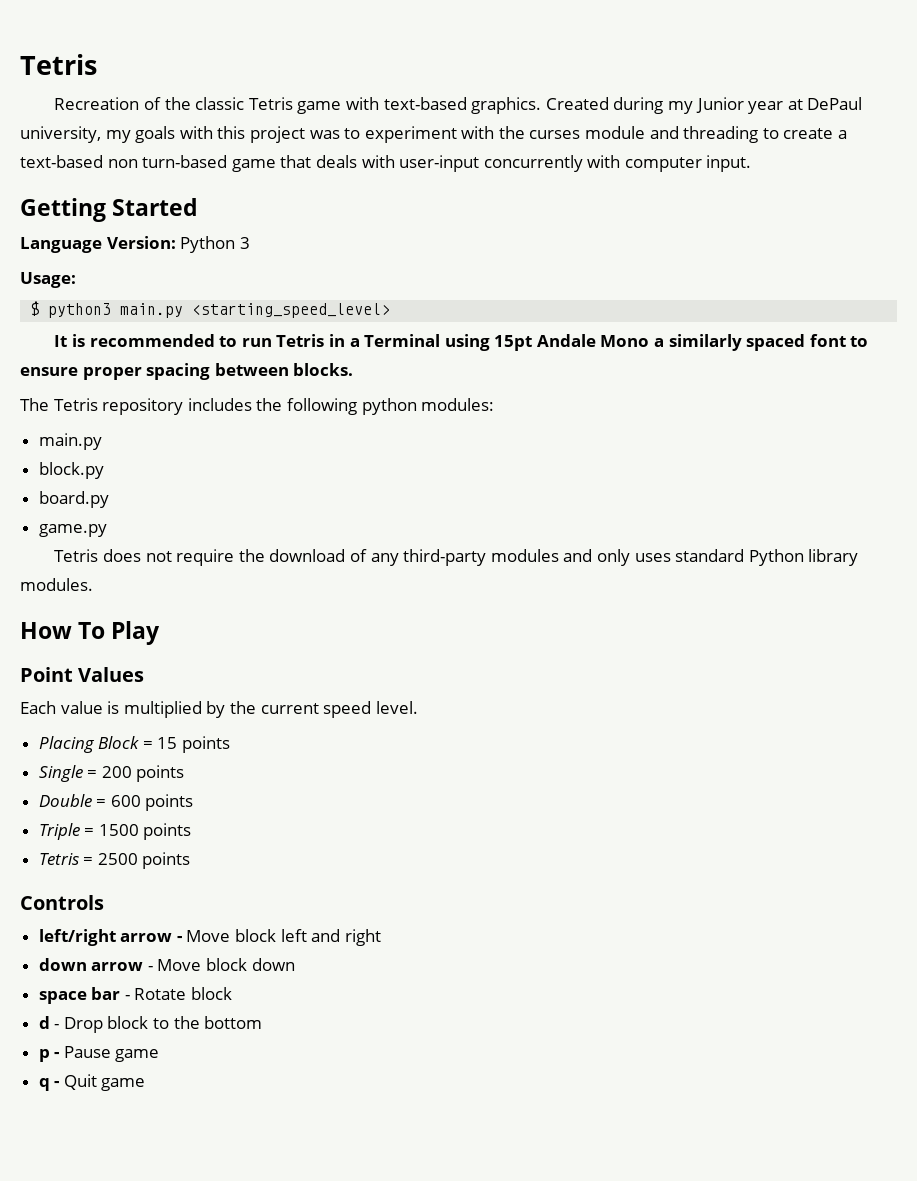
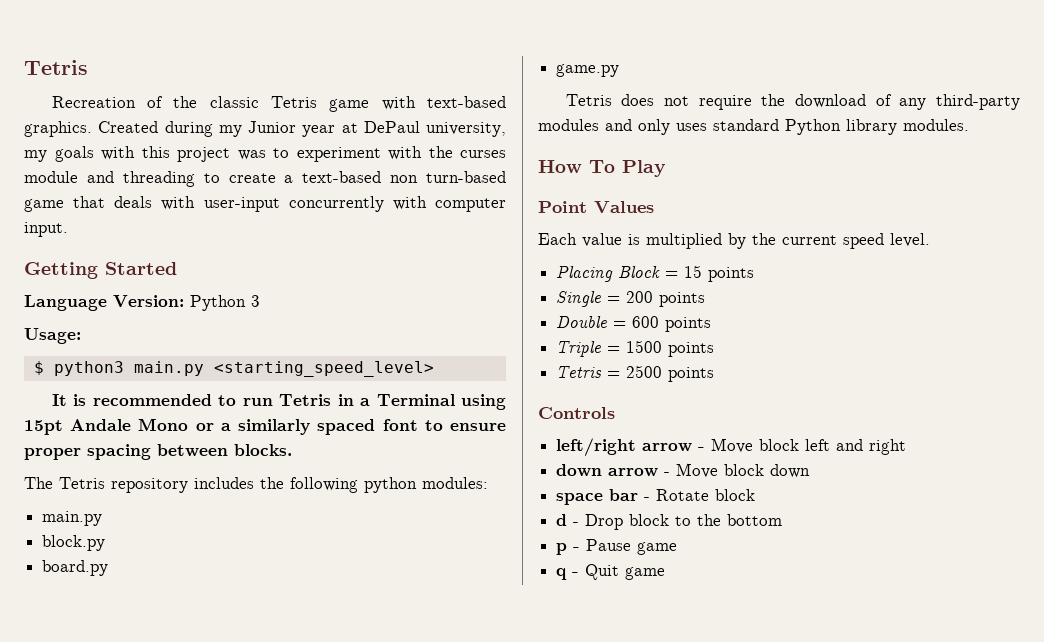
- It is recommended to run Tetris in a Terminal using 15pt Andale Mono a similarly spaced font to ensure proper spacing between blocks.
+ It is recommended to run Tetris in a Terminal using 15pt Andale Mono or a similarly spaced font to ensure proper spacing between blocks.

